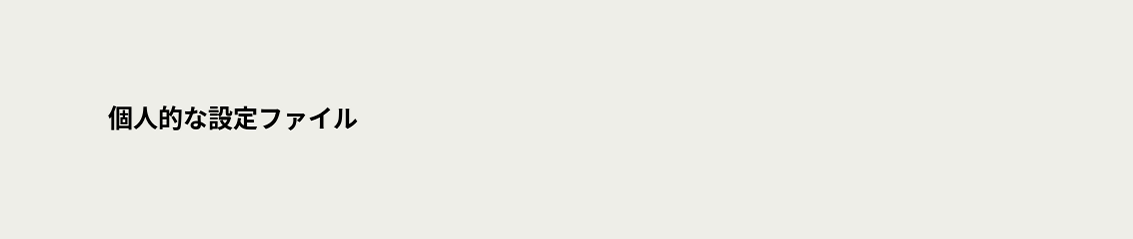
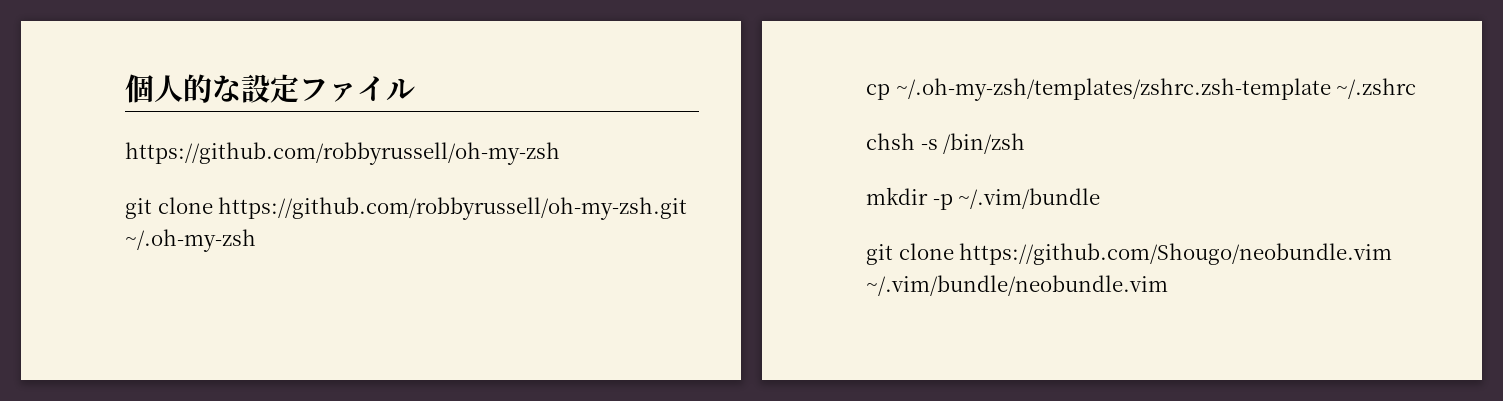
+ https://github.com/robbyrussell/oh-my-zsh
+ git clone https://github.com/robbyrussell/oh-my-zsh.git ~/.oh-my-zsh
+ cp ~/.oh-my-zsh/templates/zshrc.zsh-template ~/.zshrc
+ chsh -s /bin/zsh
+ mkdir -p ~/.vim/bundle
+ git clone https://github.com/Shougo/neobundle.vim ~/.vim/bundle/neobundle.vim

